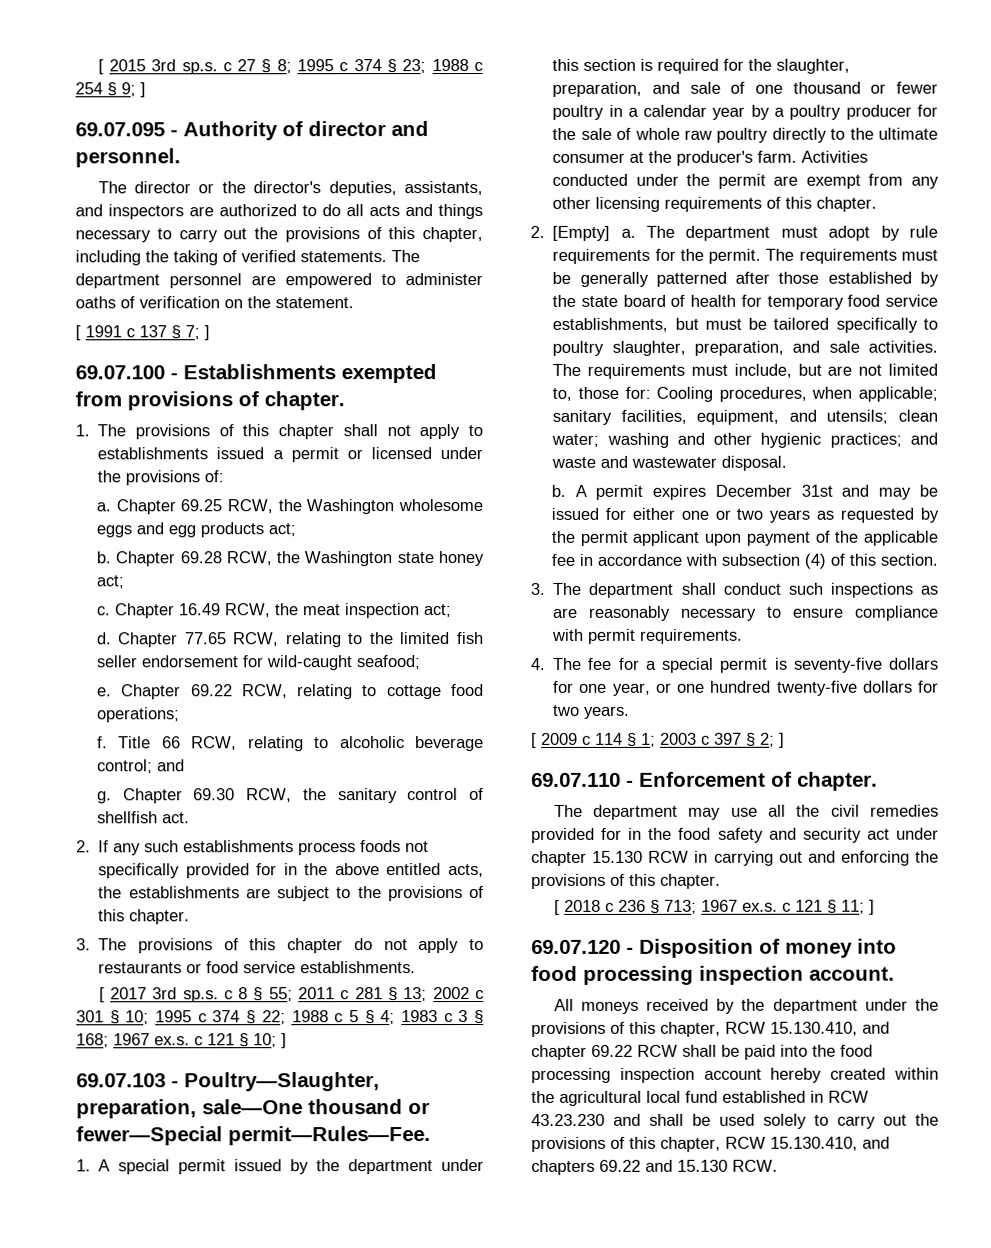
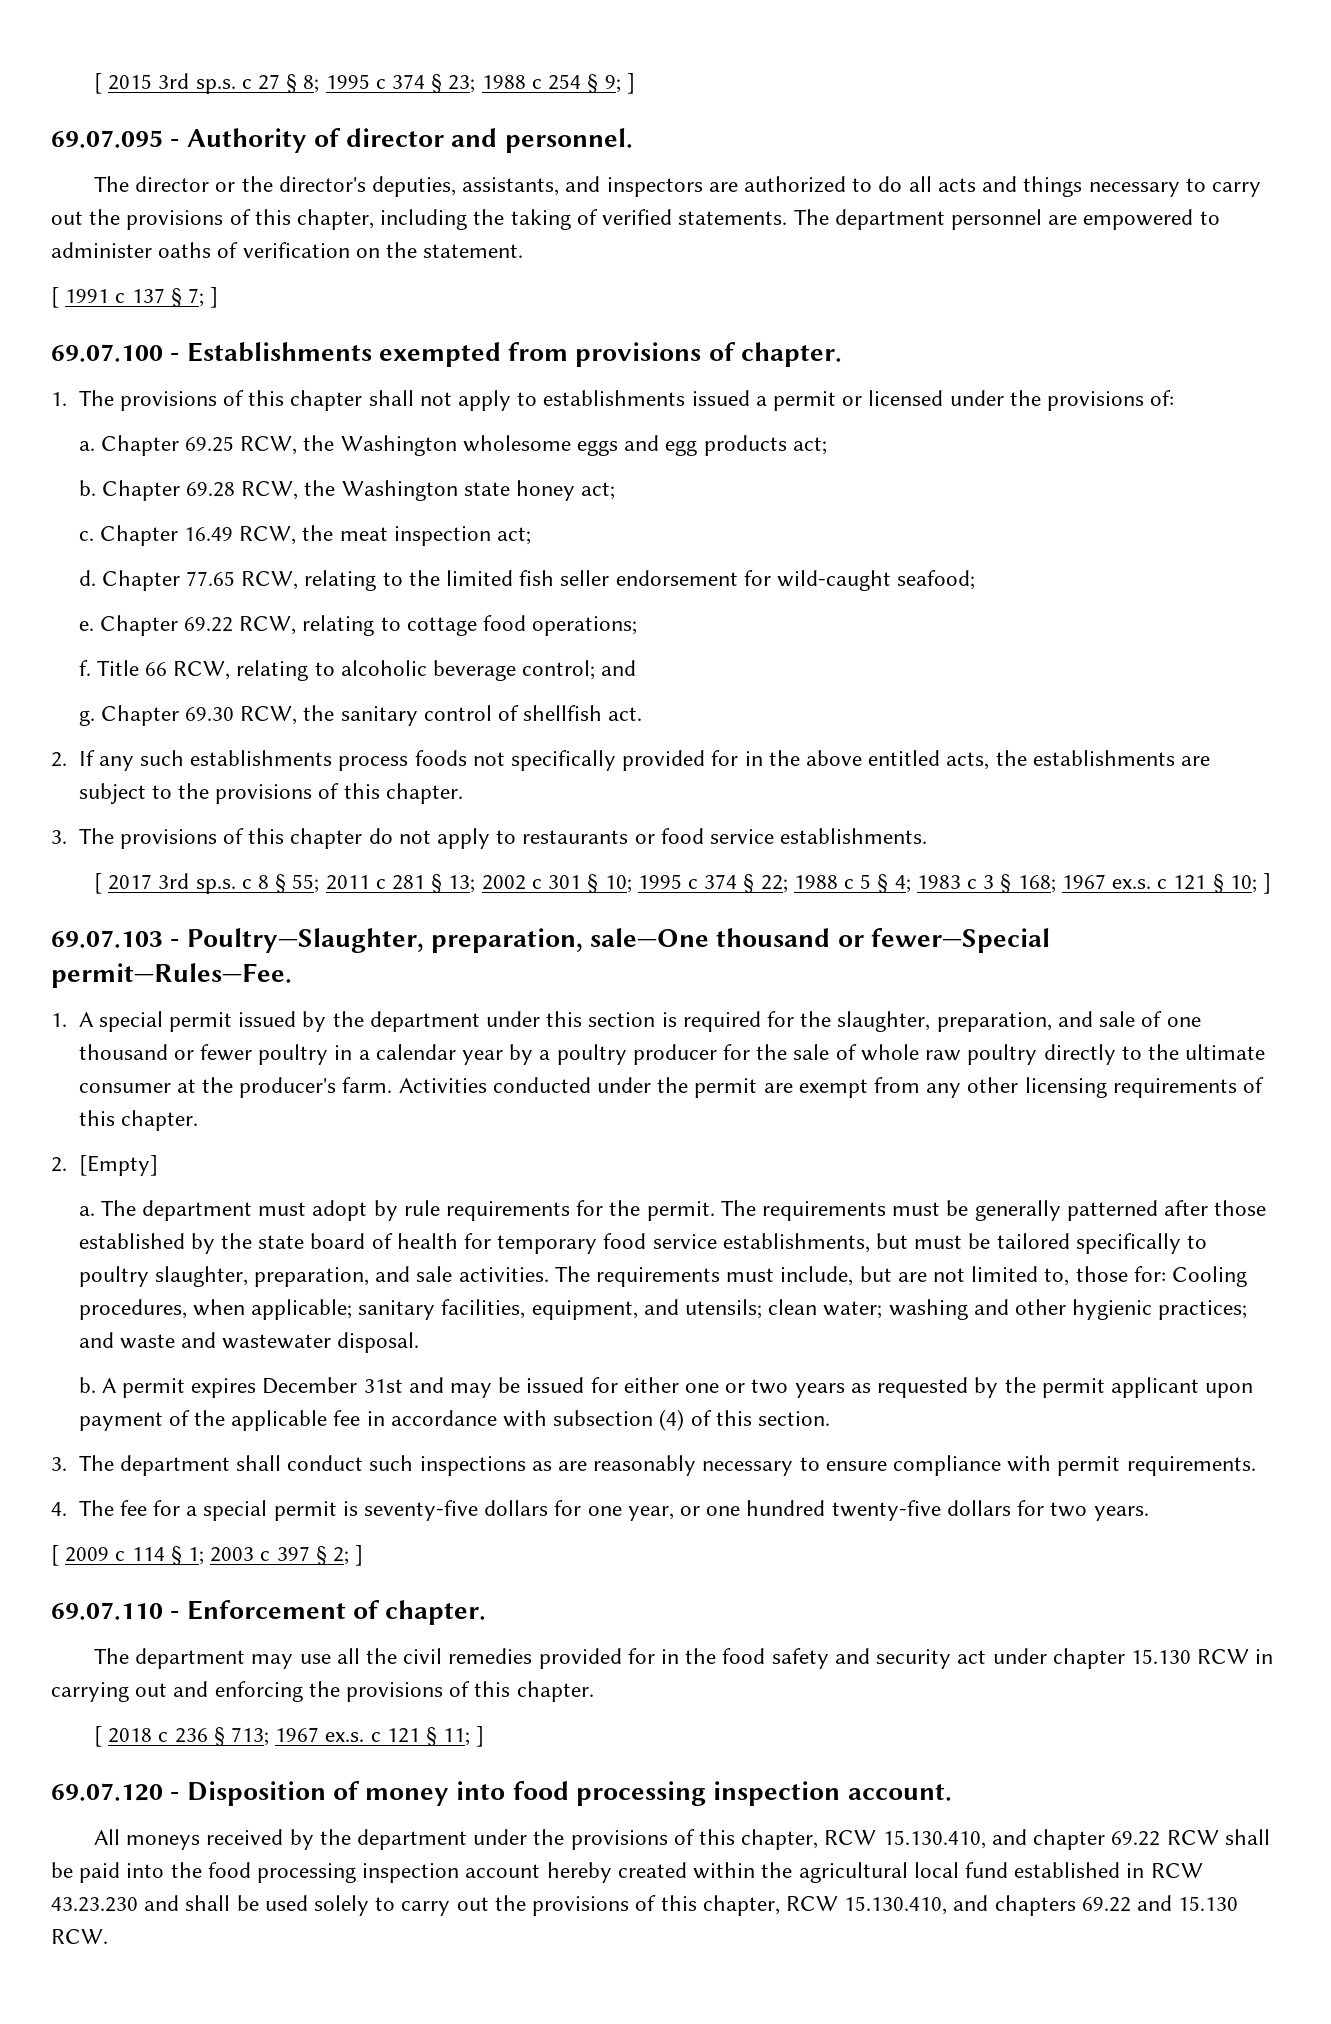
- 2. [Empty] a.
+ 2. [Empty]
+ a.

